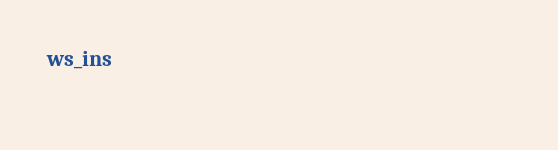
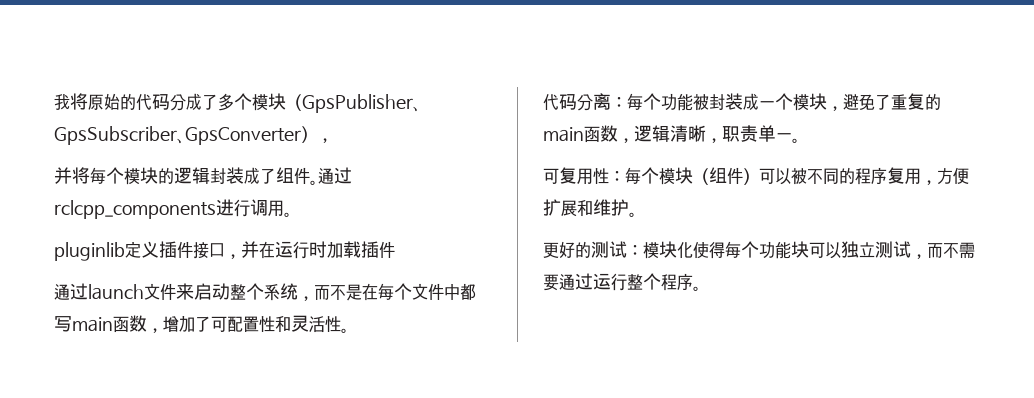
- ws_ins
+ 我将原始的代码分成了多个模块（GpsPublisher、GpsSubscriber、GpsConverter），
+ 并将每个模块的逻辑封装成了组件。通过rclcpp_components进行调用。
+ pluginlib定义插件接口，并在运行时加载插件
+ 通过launch文件来启动整个系统，而不是在每个文件中都写main函数，增加了可配置性和灵活性。
+ 代码分离：每个功能被封装成一个模块，避免了重复的main函数，逻辑清晰，职责单一。
+ 可复用性：每个模块（组件）可以被不同的程序复用，方便扩展和维护。
+ 更好的测试：模块化使得每个功能块可以独立测试，而不需要通过运行整个程序。

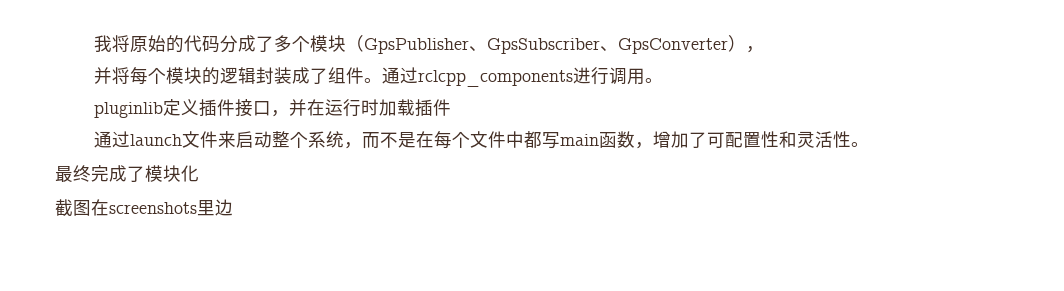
- 代码分离：每个功能被封装成一个模块，避免了重复的main函数，逻辑清晰，职责单一。
- 可复用性：每个模块（组件）可以被不同的程序复用，方便扩展和维护。
- 更好的测试：模块化使得每个功能块可以独立测试，而不需要通过运行整个程序。
+ 最终完成了模块化
+ 截图在screenshots里边

